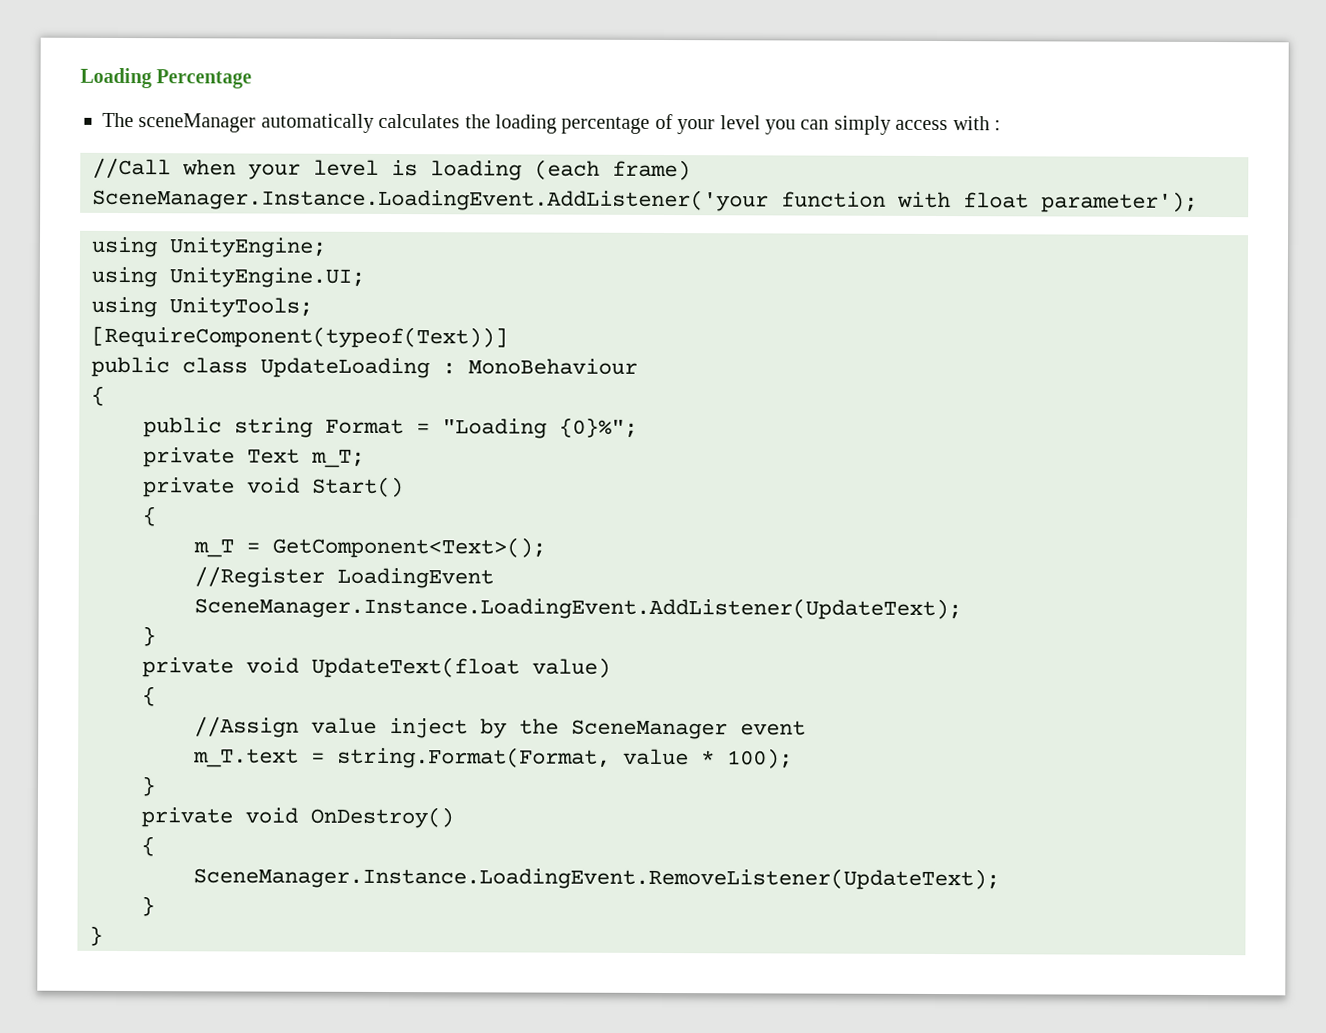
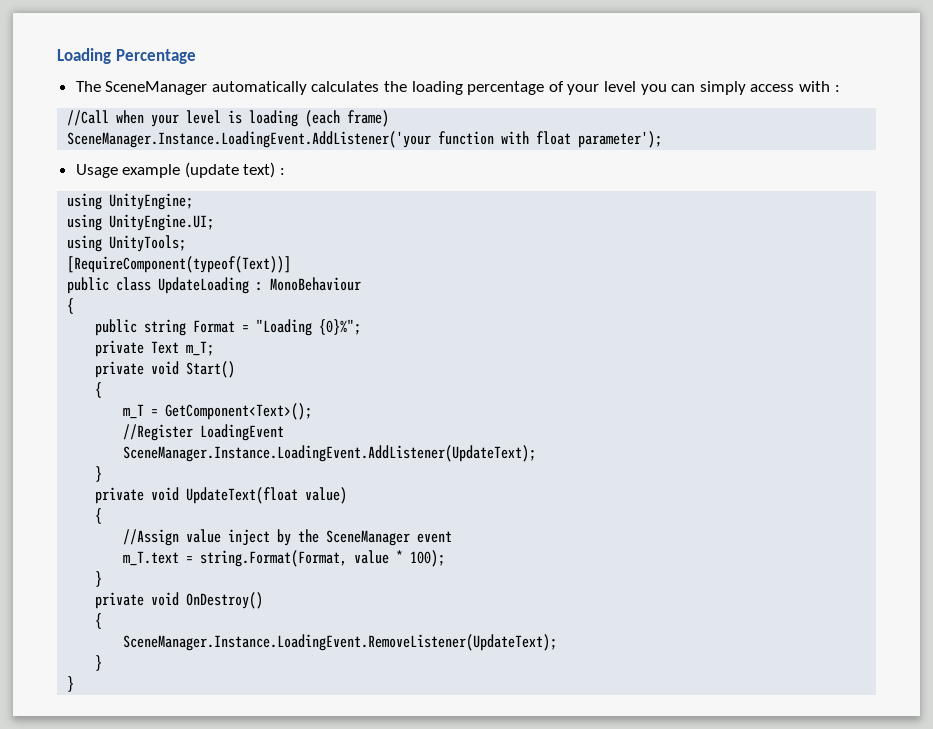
- The sceneManager automatically calculates the loading percentage of your level you can simply access with :
+ The SceneManager automatically calculates the loading percentage of your level you can simply access with :
+ Usage example (update text) :

